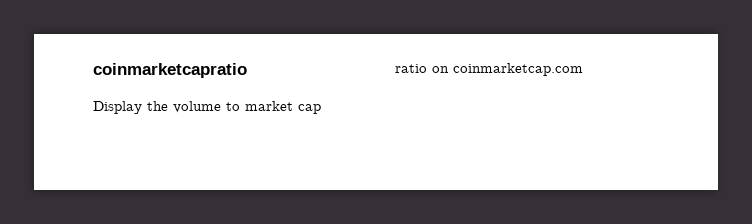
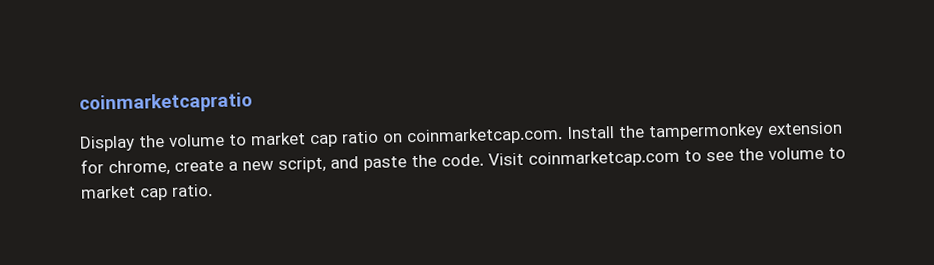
- Display the volume to market cap ratio on coinmarketcap.com
+ Display the volume to market cap ratio on coinmarketcap.com. Install the tampermonkey extension for chrome, create a new script, and paste the code. Visit coinmarketcap.com to see the volume to market cap ratio.

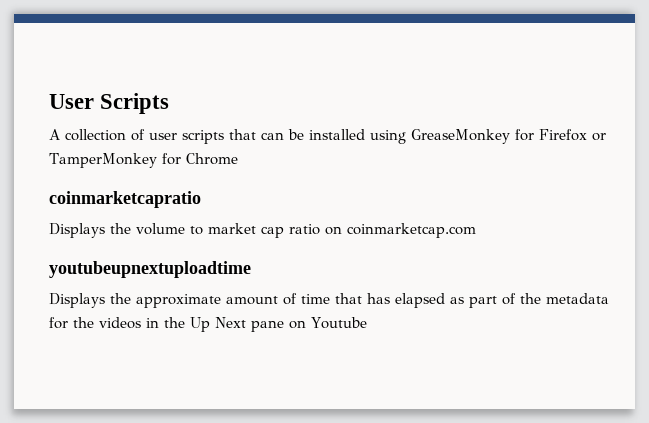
+ User Scripts
+ A collection of user scripts that can be installed using GreaseMonkey for Firefox or TamperMonkey for Chrome
- Display the volume to market cap ratio on coinmarketcap.com. Install the tampermonkey extension for chrome, create a new script, and paste the code. Visit coinmarketcap.com to see the volume to market cap ratio.
+ Displays the volume to market cap ratio on coinmarketcap.com
+ youtubeupnextuploadtime
+ Displays the approximate amount of time that has elapsed as part of the metadata for the videos in the Up Next pane on Youtube

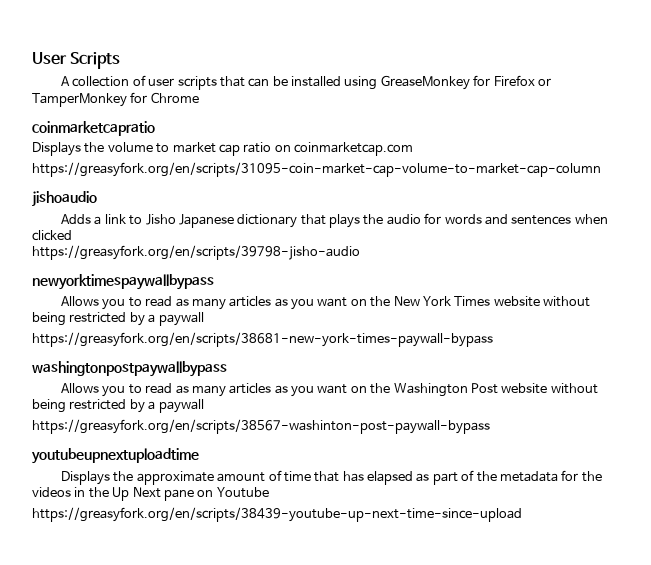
+ https://greasyfork.org/en/scripts/31095-coin-market-cap-volume-to-market-cap-column
+ jishoaudio
+ Adds a link to Jisho Japanese dictionary that plays the audio for words and sentences when clicked
+ https://greasyfork.org/en/scripts/39798-jisho-audio
+ newyorktimespaywallbypass
+ Allows you to read as many articles as you want on the New York Times website without being restricted by a paywall
+ https://greasyfork.org/en/scripts/38681-new-york-times-paywall-bypass
+ washingtonpostpaywallbypass
+ Allows you to read as many articles as you want on the Washington Post website without being restricted by a paywall
+ https://greasyfork.org/en/scripts/38567-washinton-post-paywall-bypass
+ https://greasyfork.org/en/scripts/38439-youtube-up-next-time-since-upload

